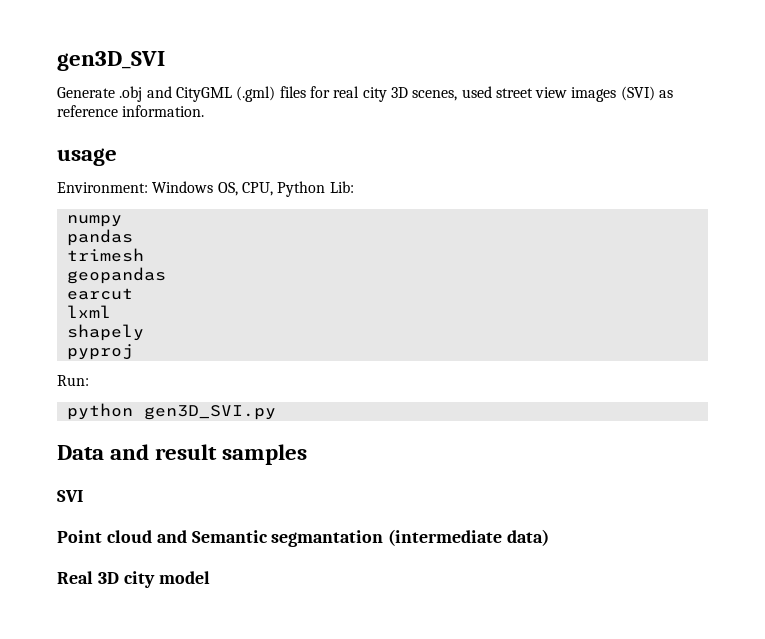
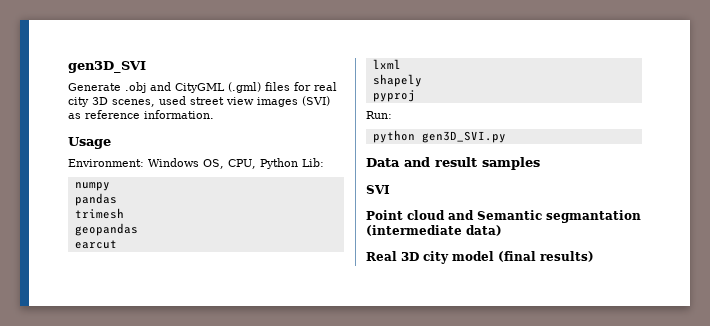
- usage
+ Usage
- Real 3D city model
+ Real 3D city model (final results)

